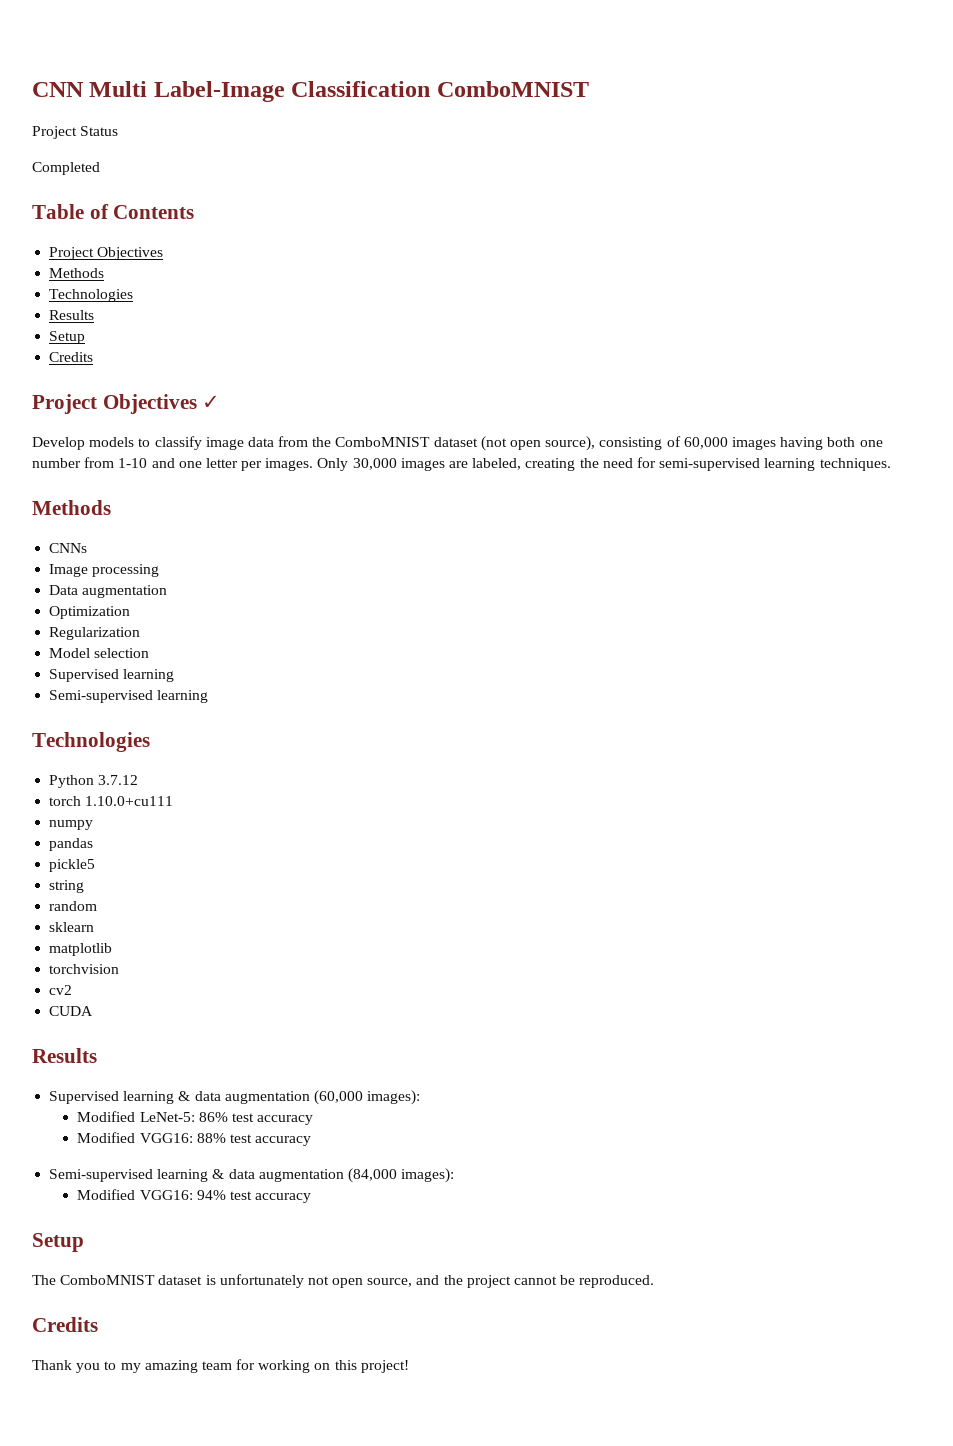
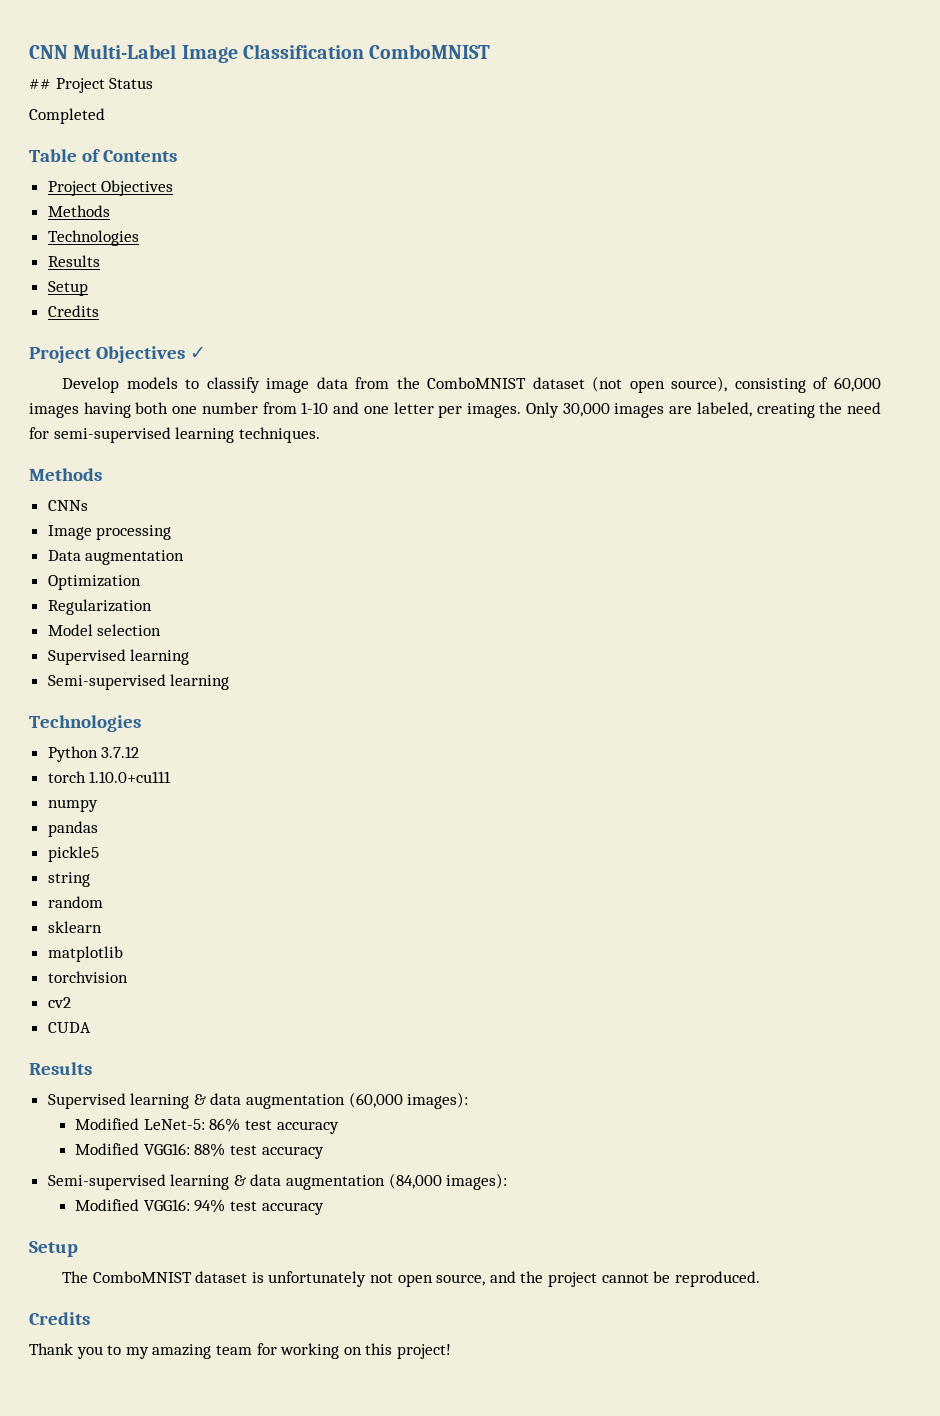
- CNN Multi Label-Image Classification ComboMNIST
+ CNN Multi-Label Image Classification ComboMNIST
- Project Status
+ ## Project Status

